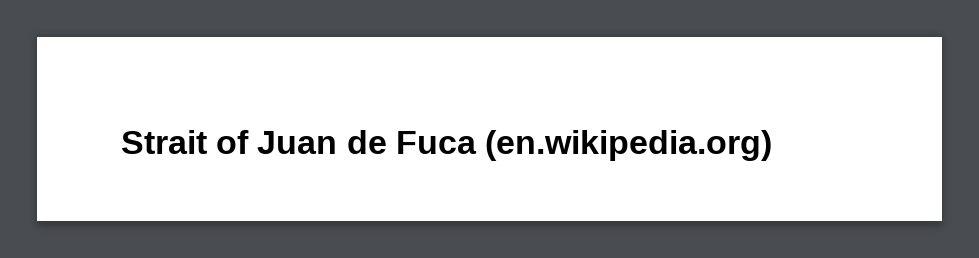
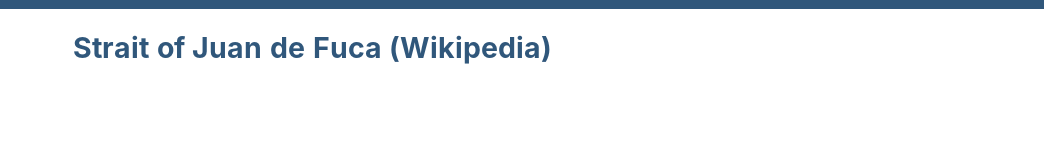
- Strait of Juan de Fuca (en.wikipedia.org)
+ Strait of Juan de Fuca (Wikipedia)

